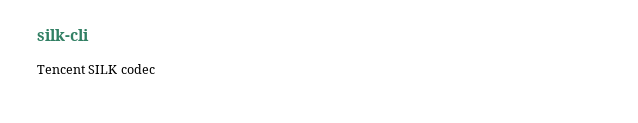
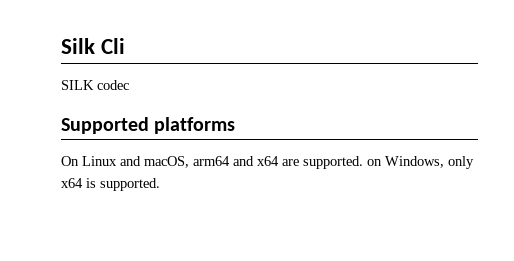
- silk-cli
- Tencent SILK codec
+ Silk Cli
+ SILK codec
+ Supported platforms
+ On Linux and macOS, arm64 and x64 are supported. on Windows, only x64 is supported.

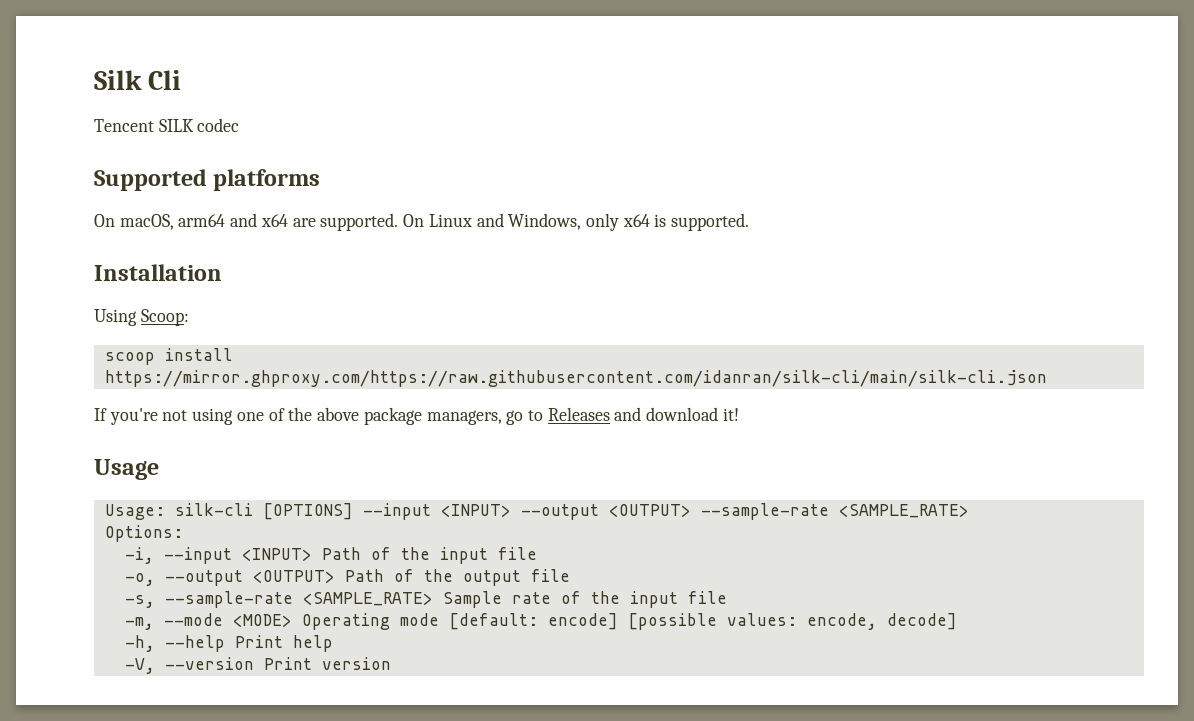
- SILK codec
+ Tencent SILK codec
- On Linux and macOS, arm64 and x64 are supported. on Windows, only x64 is supported.
+ On macOS, arm64 and x64 are supported. On Linux and Windows, only x64 is supported.
+ Installation
+ Using Scoop:
+ scoop install https://mirror.ghproxy.com/https://raw.githubusercontent.com/idanran/silk-cli/main/silk-cli.json
+ If you're not using one of the above package managers, go to Releases and download it!
+ Usage
+ Usage: silk-cli [OPTIONS] --input <INPUT> --output <OUTPUT> --sample-rate <SAMPLE_RATE>
+ Options:
+ -i, --input <INPUT> Path of the input file
+ -o, --output <OUTPUT> Path of the output file
+ -s, --sample-rate <SAMPLE_RATE> Sample rate of the input file
+ -m, --mode <MODE> Operating mode [default: encode] [possible values: encode, decode]
+ -h, --help Print help
+ -V, --version Print version

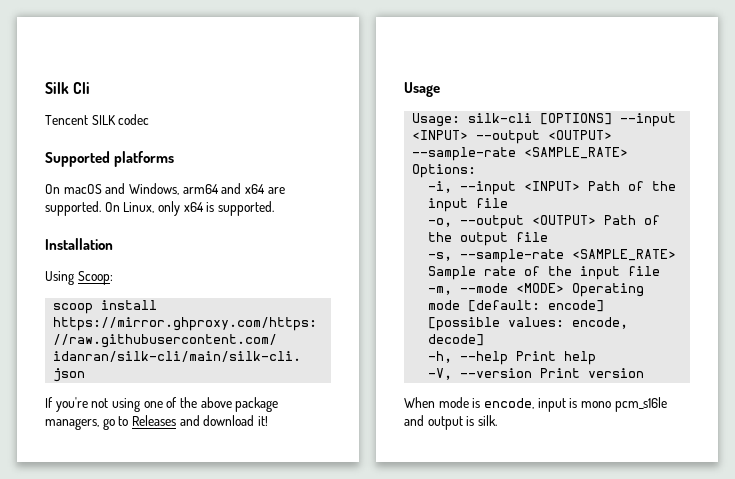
- On macOS, arm64 and x64 are supported.
+ On macOS and Windows, arm64 and x64 are supported.
- On Linux and Windows, only x64 is supported.
+ On Linux, only x64 is supported.
+ When mode is encode, input is mono pcm_s16le and output is silk.

